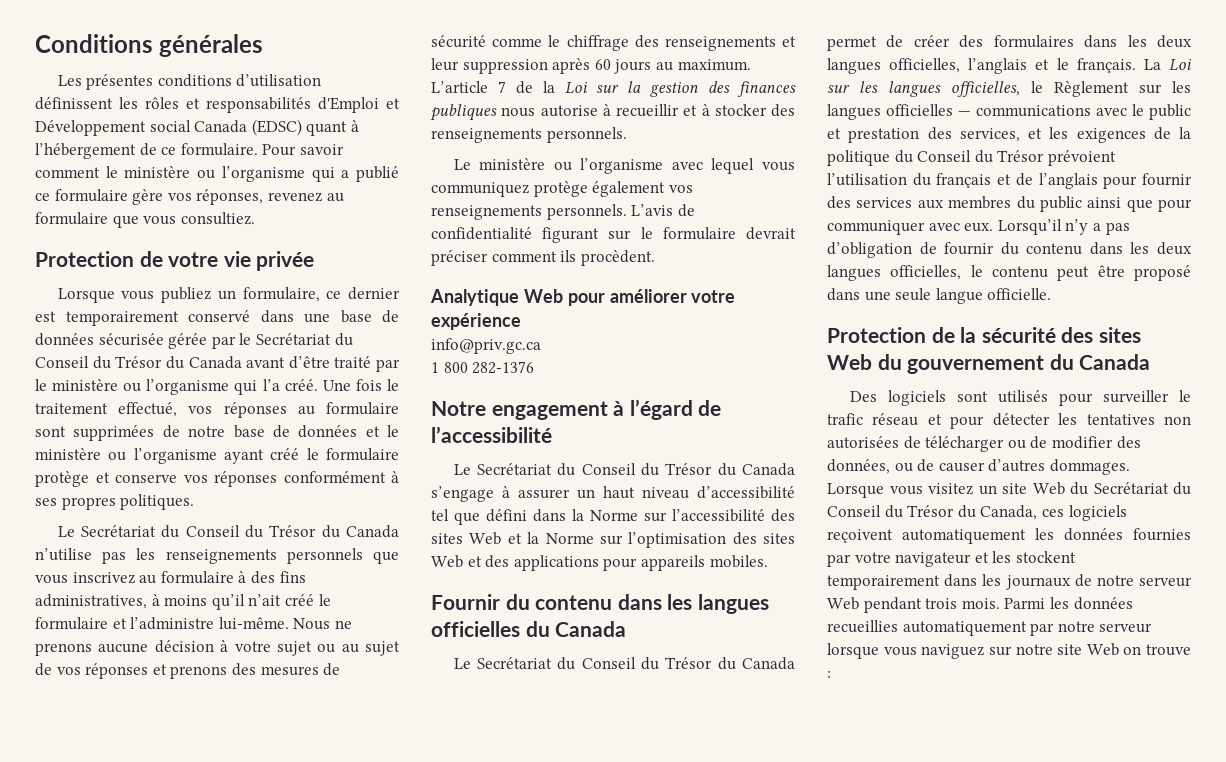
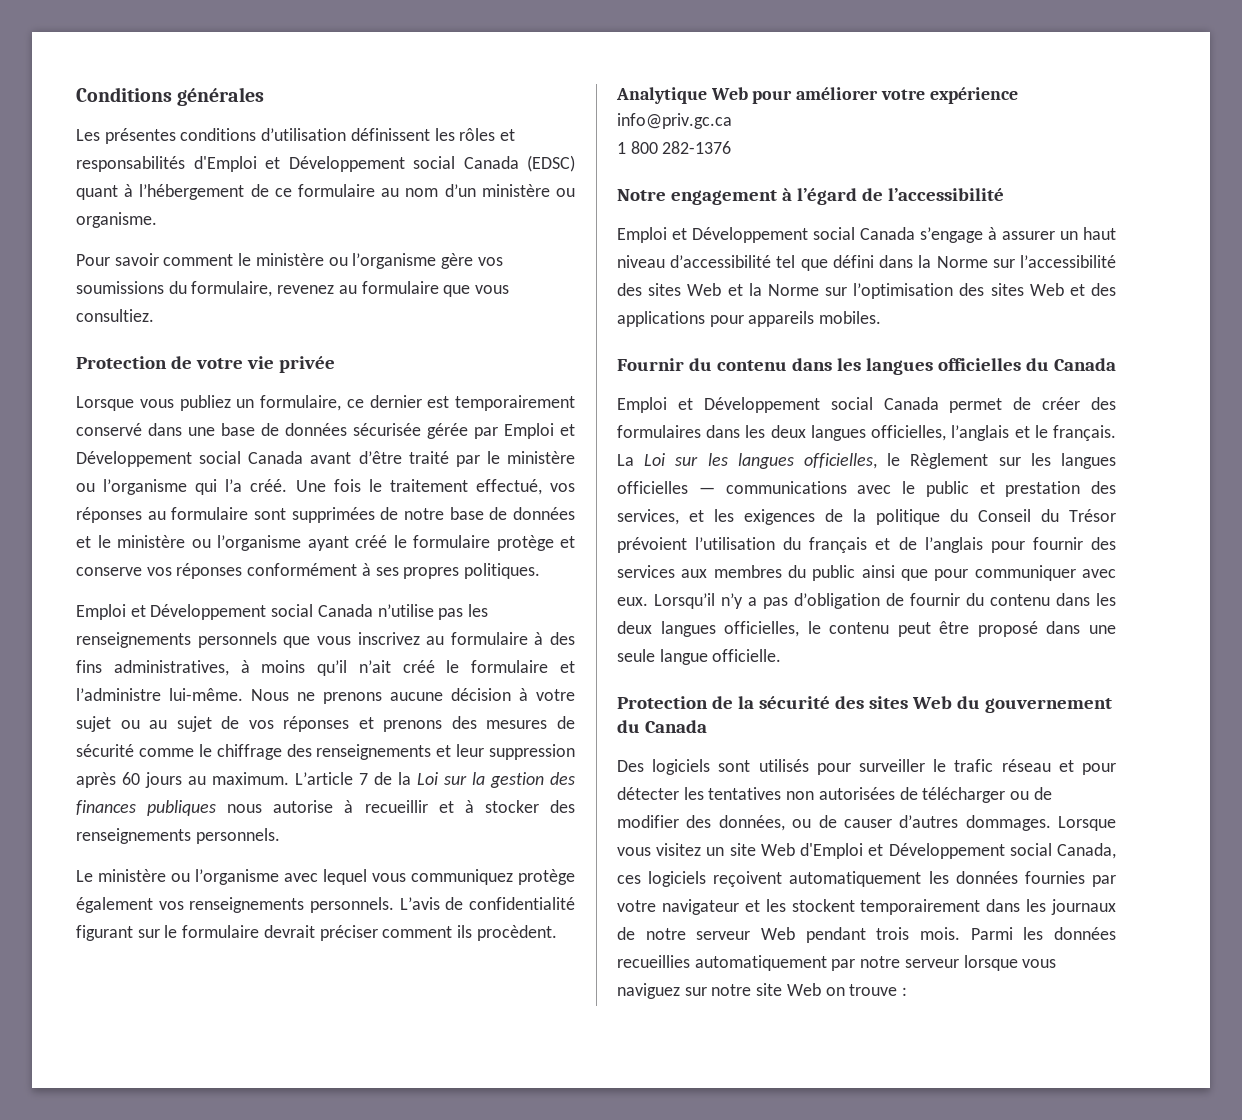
- Les présentes conditions d’utilisation définissent les rôles et responsabilités d'Emploi et Développement social Canada (EDSC) quant à l’hébergement de ce formulaire. Pour savoir comment le ministère ou l’organisme qui a publié ce formulaire gère vos réponses, revenez au formulaire que vous consultiez.
+ Les présentes conditions d’utilisation définissent les rôles et responsabilités d'Emploi et Développement social Canada (EDSC) quant à l’hébergement de ce formulaire au nom d’un ministère ou organisme.
+ Pour savoir comment le ministère ou l’organisme gère vos soumissions du formulaire, revenez au formulaire que vous consultiez.
- Lorsque vous publiez un formulaire, ce dernier est temporairement conservé dans une base de données sécurisée gérée par le Secrétariat du Conseil du Trésor du Canada avant d’être traité par le ministère ou l’organisme qui l’a créé.
+ Lorsque vous publiez un formulaire, ce dernier est temporairement conservé dans une base de données sécurisée gérée par Emploi et Développement social Canada avant d’être traité par le ministère ou l’organisme qui l’a créé.
- Le Secrétariat du Conseil du Trésor du Canada n’utilise pas les renseignements personnels que vous inscrivez au formulaire à des fins administratives, à moins qu’il n’ait créé le formulaire et l’administre lui-même.
+ Emploi et Développement social Canada n’utilise pas les renseignements personnels que vous inscrivez au formulaire à des fins administratives, à moins qu’il n’ait créé le formulaire et l’administre lui-même.
- Le Secrétariat du Conseil du Trésor du Canada s’engage à assurer un haut niveau d’accessibilité tel que défini dans la Norme sur l’accessibilité des sites Web et la Norme sur l’optimisation des sites Web et des applications pour appareils mobiles.
+ Emploi et Développement social Canada s’engage à assurer un haut niveau d’accessibilité tel que défini dans la Norme sur l’accessibilité des sites Web et la Norme sur l’optimisation des sites Web et des applications pour appareils mobiles.
- Le Secrétariat du Conseil du Trésor du Canada permet de créer des formulaires dans les deux langues officielles, l’anglais et le français.
+ Emploi et Développement social Canada permet de créer des formulaires dans les deux langues officielles, l’anglais et le français.
- Lorsque vous visitez un site Web du Secrétariat du Conseil du Trésor du Canada, ces logiciels reçoivent automatiquement les données fournies par votre navigateur et les stockent temporairement dans les journaux de notre serveur Web pendant trois mois.
+ Lorsque vous visitez un site Web d'Emploi et Développement social Canada, ces logiciels reçoivent automatiquement les données fournies par votre navigateur et les stockent temporairement dans les journaux de notre serveur Web pendant trois mois.

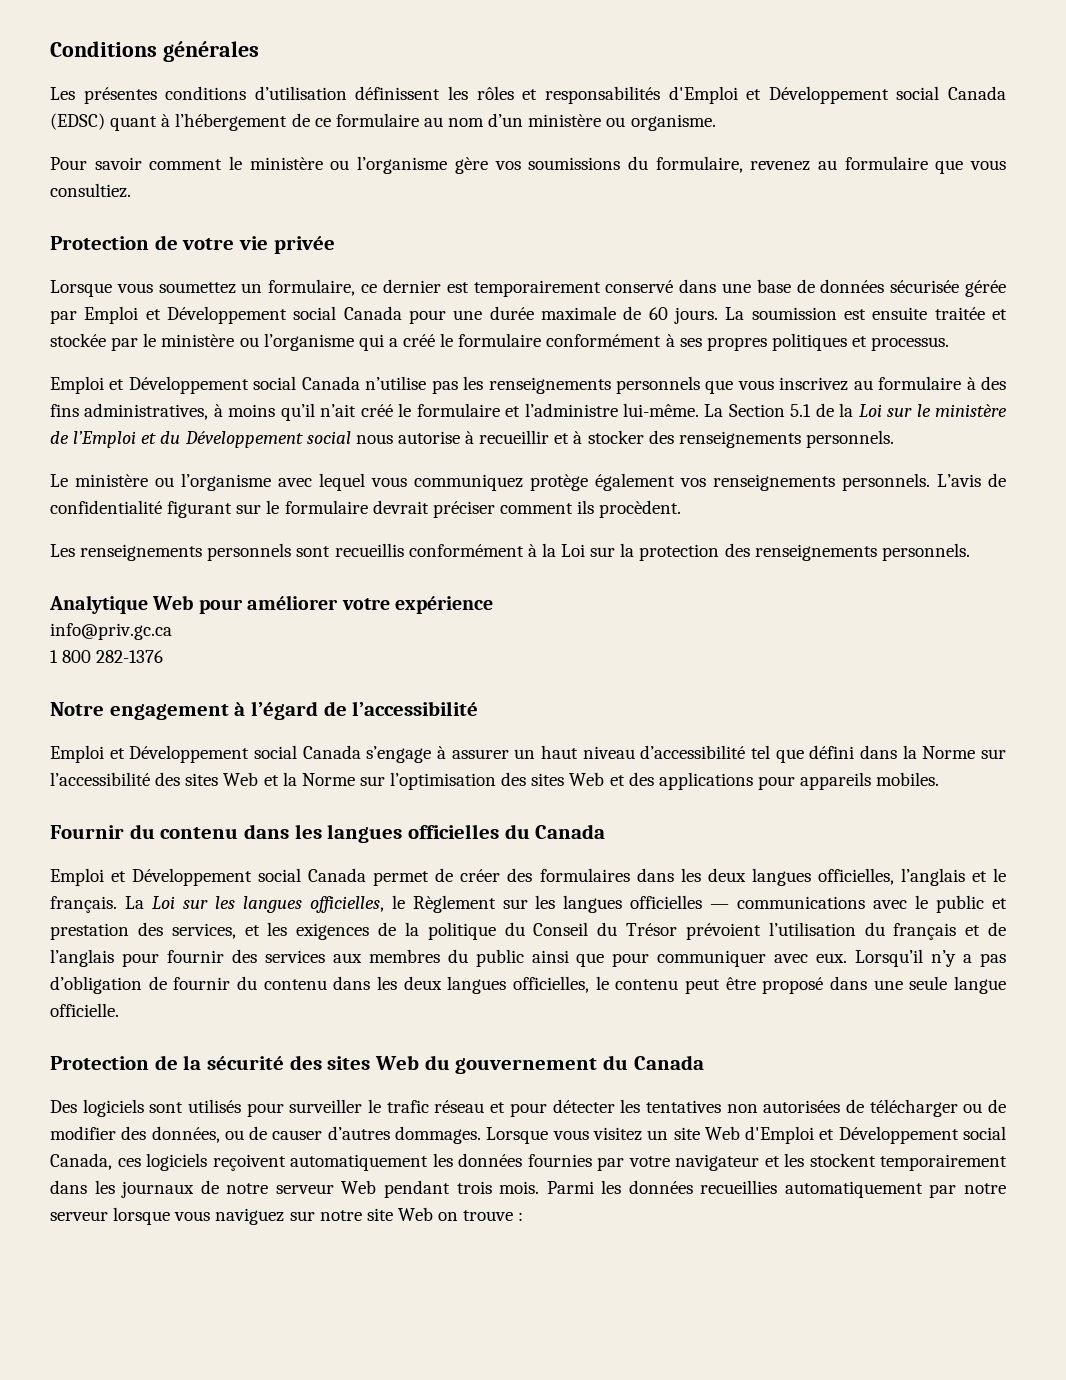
- Lorsque vous publiez un formulaire, ce dernier est temporairement conservé dans une base de données sécurisée gérée par Emploi et Développement social Canada avant d’être traité par le ministère ou l’organisme qui l’a créé. Une fois le traitement effectué, vos réponses au formulaire sont supprimées de notre base de données et le ministère ou l’organisme ayant créé le formulaire protège et conserve vos réponses conformément à ses propres politiques.
+ Lorsque vous soumettez un formulaire, ce dernier est temporairement conservé dans une base de données sécurisée gérée par Emploi et Développement social Canada pour une durée maximale de 60 jours. La soumission est ensuite traitée et stockée par le ministère ou l’organisme qui a créé le formulaire conformément à ses propres politiques et processus.
- Nous ne prenons aucune décision à votre sujet ou au sujet de vos réponses et prenons des mesures de sécurité comme le chiffrage des renseignements et leur suppression après 60 jours au maximum. L’article 7 de la Loi sur la gestion des finances publiques nous autorise à recueillir et à stocker des renseignements personnels.
+ La Section 5.1 de la Loi sur le ministère de l’Emploi et du Développement social nous autorise à recueillir et à stocker des renseignements personnels.
+ Les renseignements personnels sont recueillis conformément à la Loi sur la protection des renseignements personnels.

